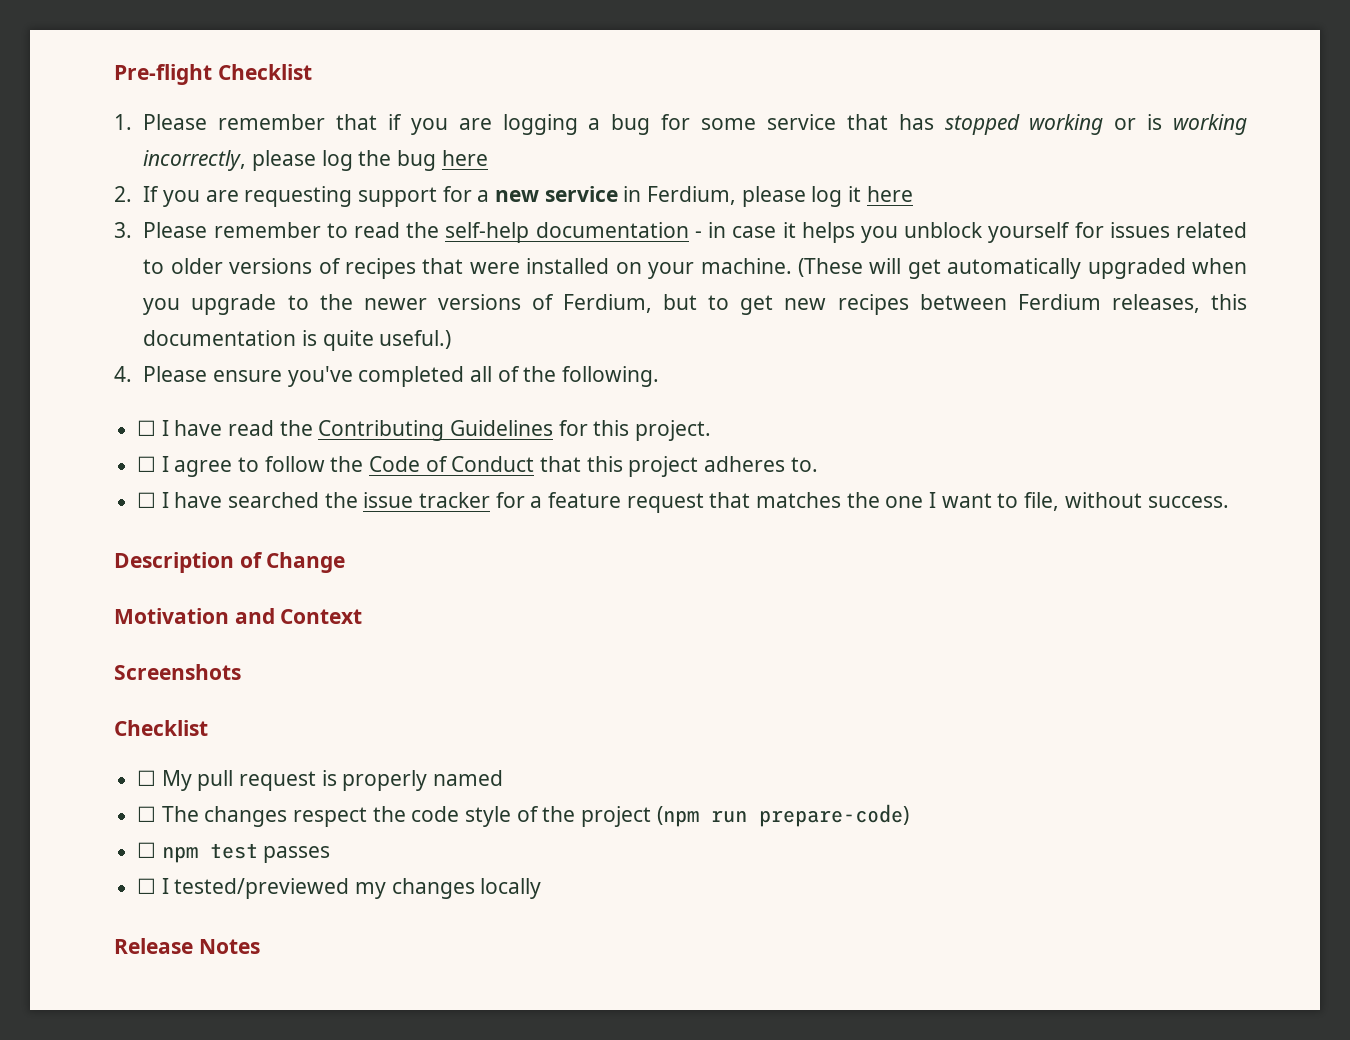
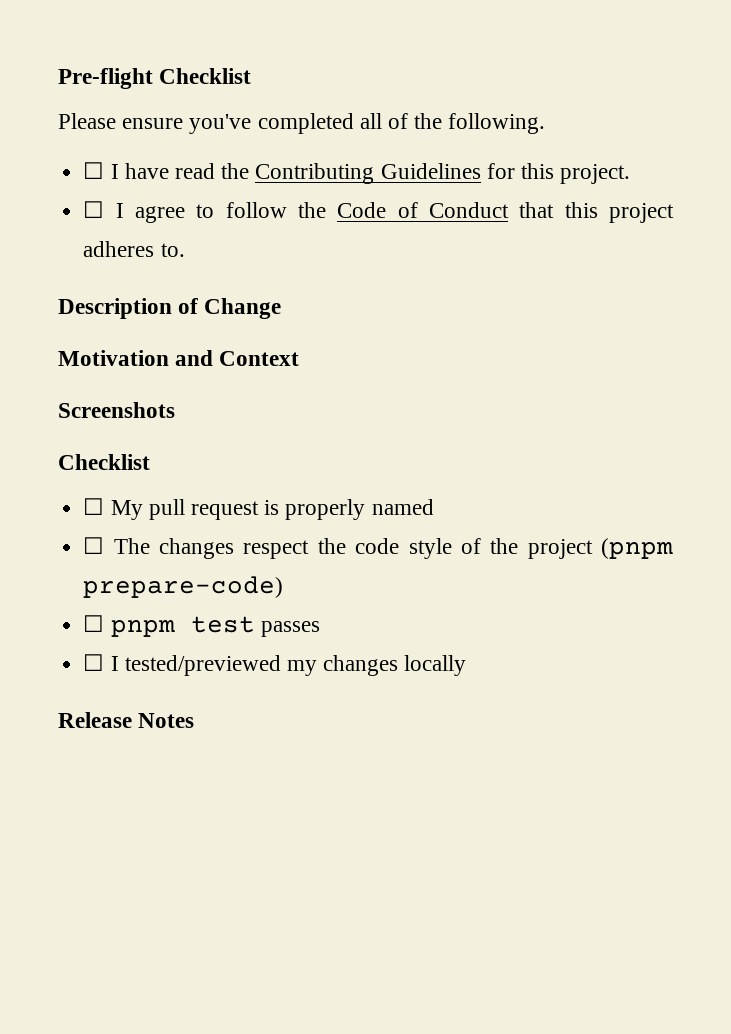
- 1. Please remember that if you are logging a bug for some service that has stopped working or is working incorrectly, please log the bug here
- 2. If you are requesting support for a new service in Ferdium, please log it here
- 3. Please remember to read the self-help documentation - in case it helps you unblock yourself for issues related to older versions of recipes that were installed on your machine. (These will get automatically upgraded when you upgrade to the newer versions of Ferdium, but to get new recipes between Ferdium releases, this documentation is quite useful.)
- 4. Please ensure you've completed all of the following.
+ Please ensure you've completed all of the following.
- ☐ I have searched the issue tracker for a feature request that matches the one I want to file, without success.
- ☐ The changes respect the code style of the project (npm run prepare-code)
+ ☐ The changes respect the code style of the project (pnpm prepare-code)
- ☐ npm test passes
+ ☐ pnpm test passes

